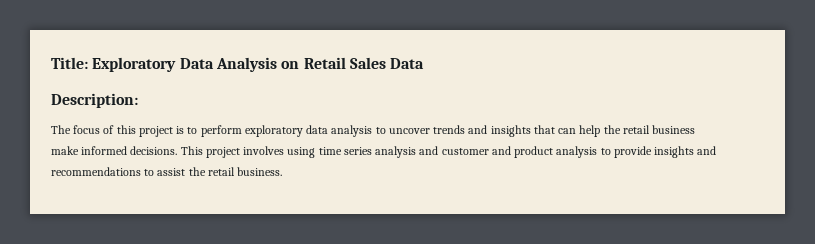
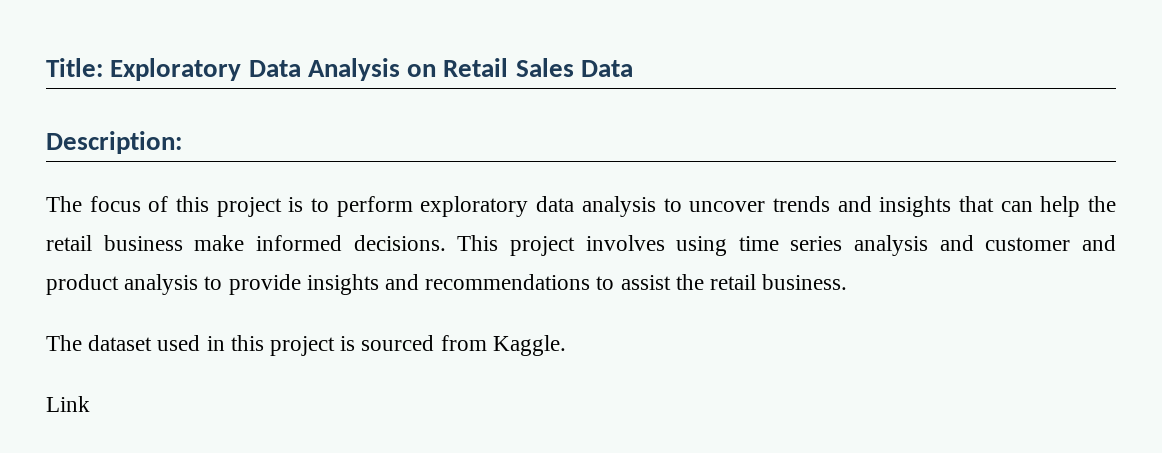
+ The dataset used in this project is sourced from Kaggle.
+ Link

